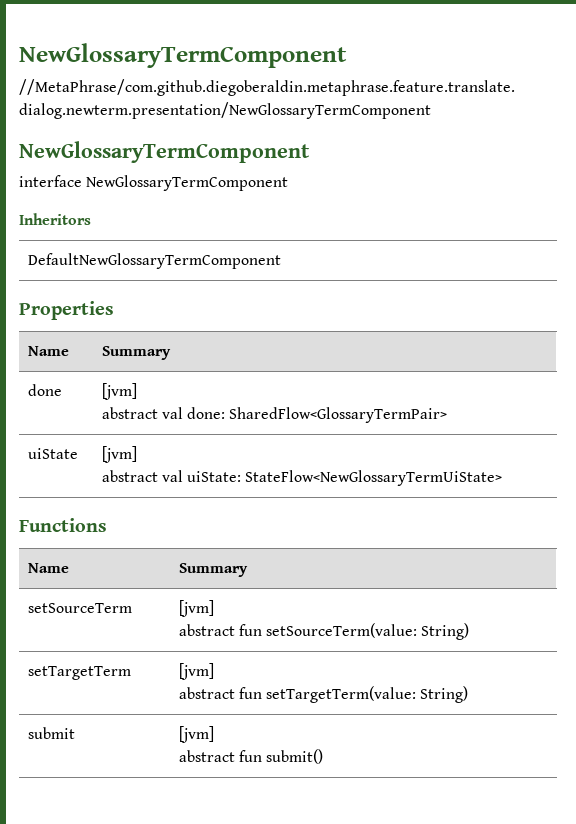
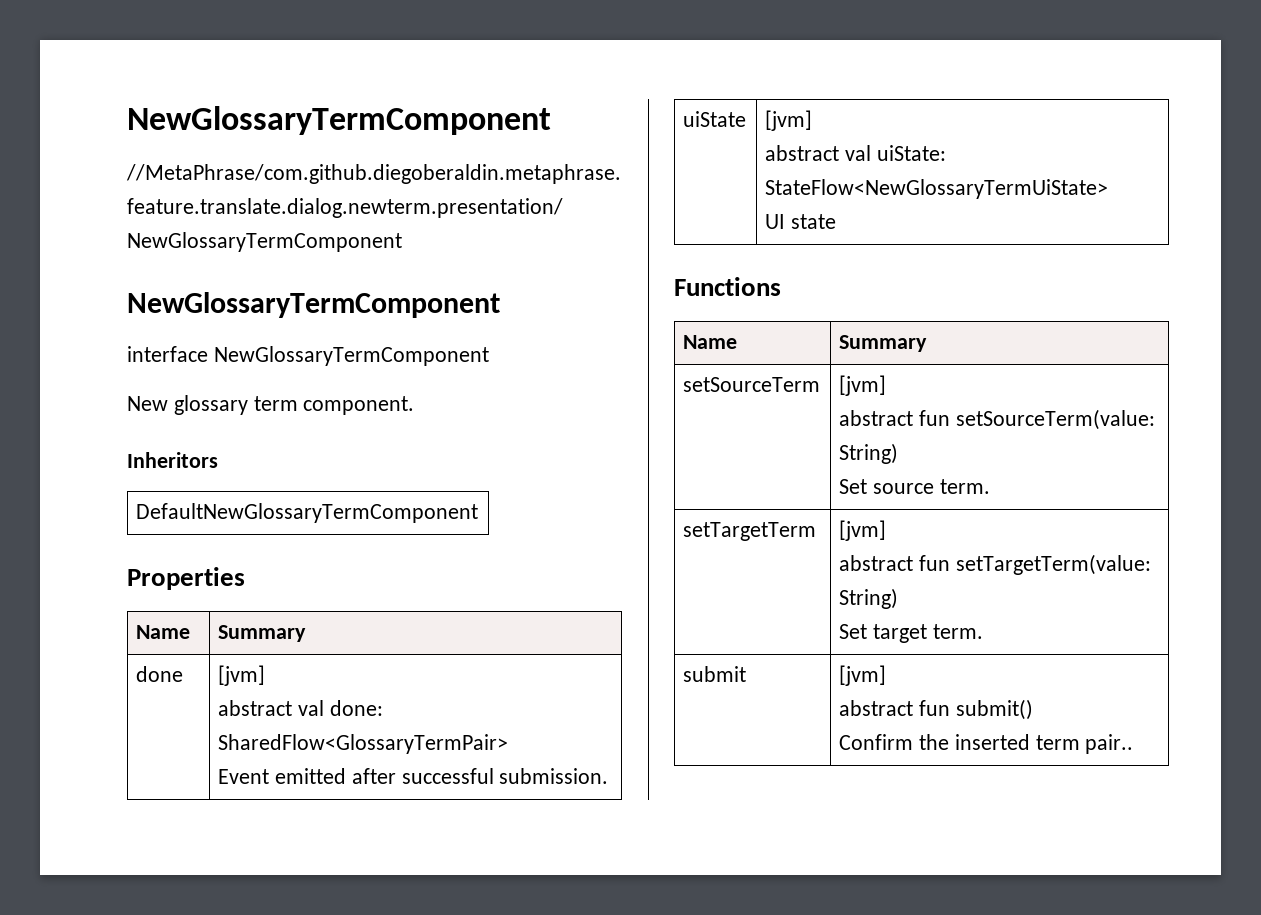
+ New glossary term component.
  done | [jvm]
  abstract val done: SharedFlow<GlossaryTermPair>
+ Event emitted after successful submission.
  uiState | [jvm]
  abstract val uiState: StateFlow<NewGlossaryTermUiState>
+ UI state
  setSourceTerm | [jvm]
  abstract fun setSourceTerm(value: String)
+ Set source term.
  setTargetTerm | [jvm]
  abstract fun setTargetTerm(value: String)
+ Set target term.
  submit | [jvm]
  abstract fun submit()
+ Confirm the inserted term pair..

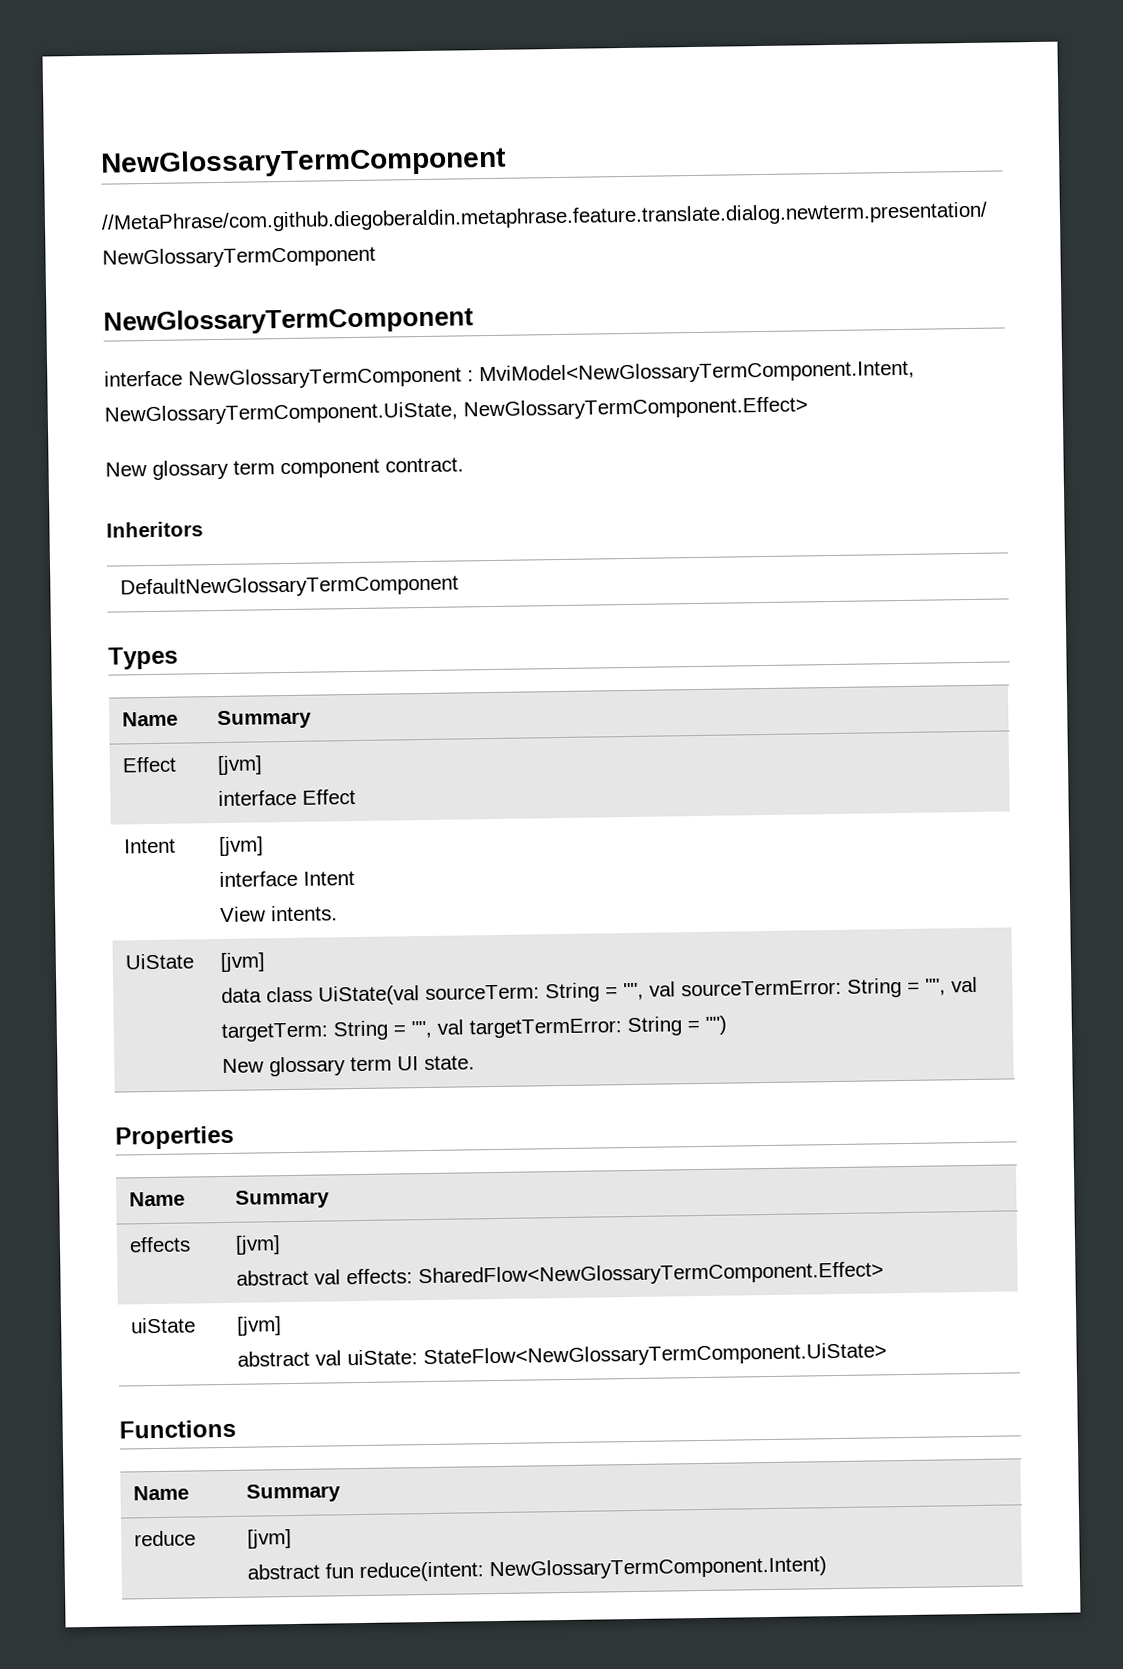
- interface NewGlossaryTermComponent
- New glossary term component.
+ interface NewGlossaryTermComponent : MviModel<NewGlossaryTermComponent.Intent, NewGlossaryTermComponent.UiState, NewGlossaryTermComponent.Effect>
+ New glossary term component contract.
+ Types
+ Name | Summary
+ Effect | [jvm]
+ interface Effect
+ Intent | [jvm]
+ interface Intent
+ View intents.
+ UiState | [jvm]
+ data class UiState(val sourceTerm: String = "", val sourceTermError: String = "", val targetTerm: String = "", val targetTermError: String = "")
+ New glossary term UI state.
- done | [jvm]
- abstract val done: SharedFlow<GlossaryTermPair>
- Event emitted after successful submission.
+ effects | [jvm]
+ abstract val effects: SharedFlow<NewGlossaryTermComponent.Effect>
  uiState | [jvm]
- abstract val uiState: StateFlow<NewGlossaryTermUiState>
- UI state
+ abstract val uiState: StateFlow<NewGlossaryTermComponent.UiState>
- setSourceTerm | [jvm]
- abstract fun setSourceTerm(value: String)
- Set source term.
- setTargetTerm | [jvm]
- abstract fun setTargetTerm(value: String)
- Set target term.
- submit | [jvm]
- abstract fun submit()
- Confirm the inserted term pair..
+ reduce | [jvm]
+ abstract fun reduce(intent: NewGlossaryTermComponent.Intent)

